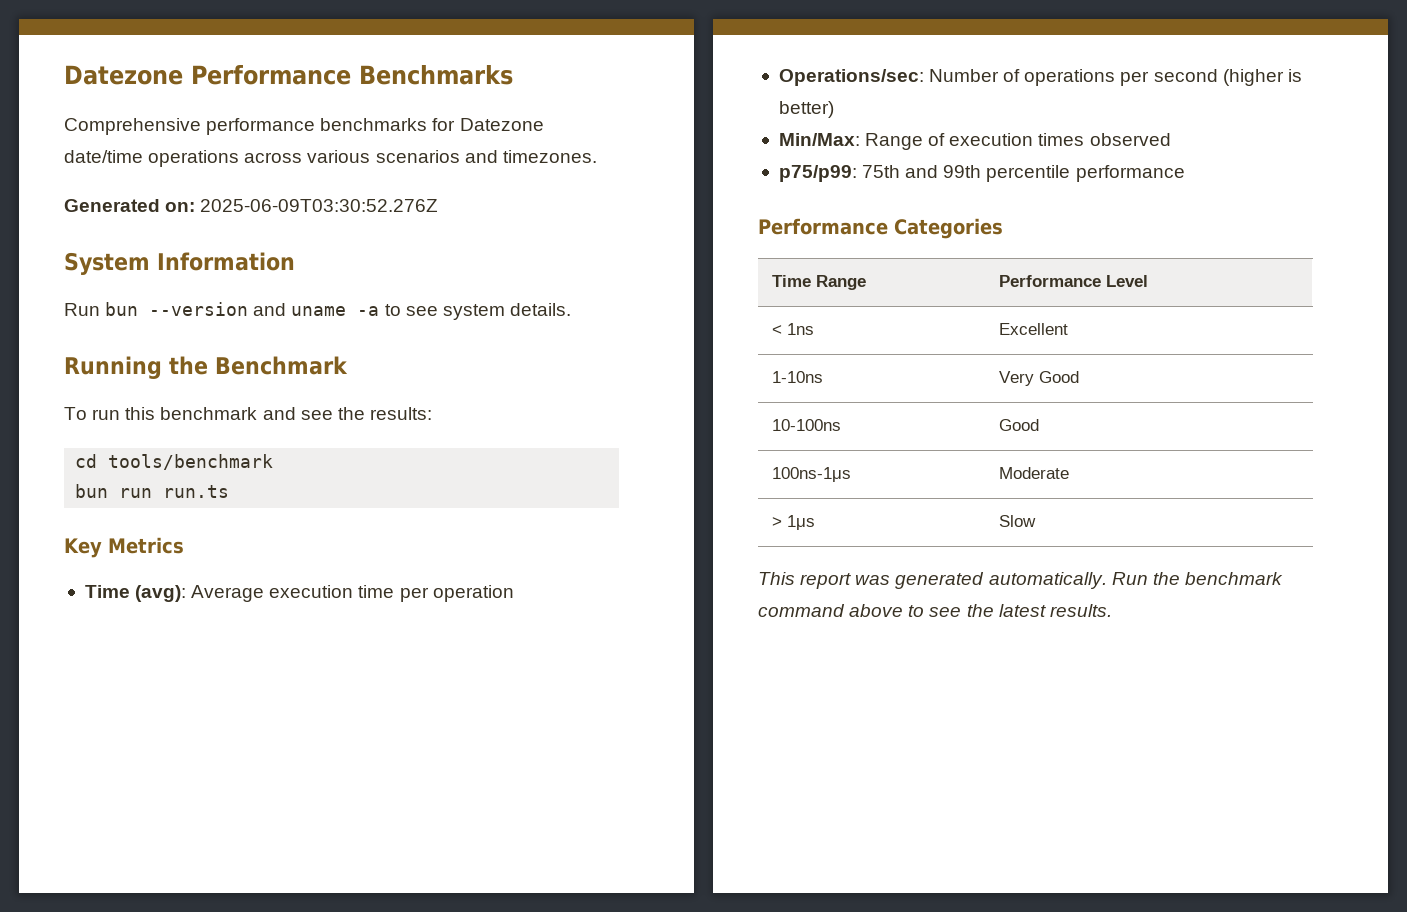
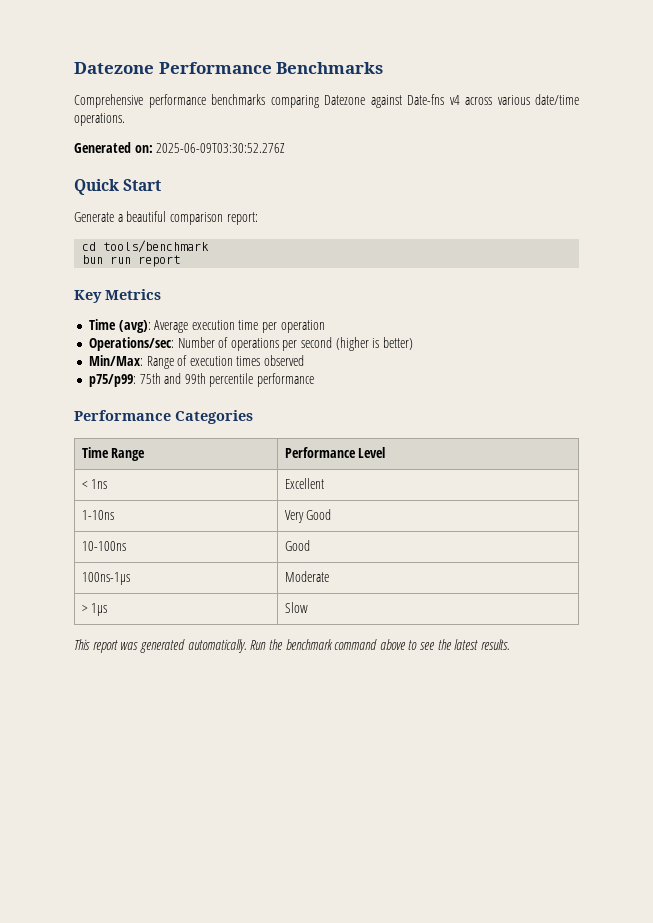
- Comprehensive performance benchmarks for Datezone date/time operations across various scenarios and timezones.
+ Comprehensive performance benchmarks comparing Datezone against Date-fns v4 across various date/time operations.
  Generated on: 2025-06-09T03:30:52.276Z
- System Information
- Run bun --version and uname -a to see system details.
- Running the Benchmark
- To run this benchmark and see the results:
+ Quick Start
+ Generate a beautiful comparison report:
- bun run run.ts
+ bun run report

